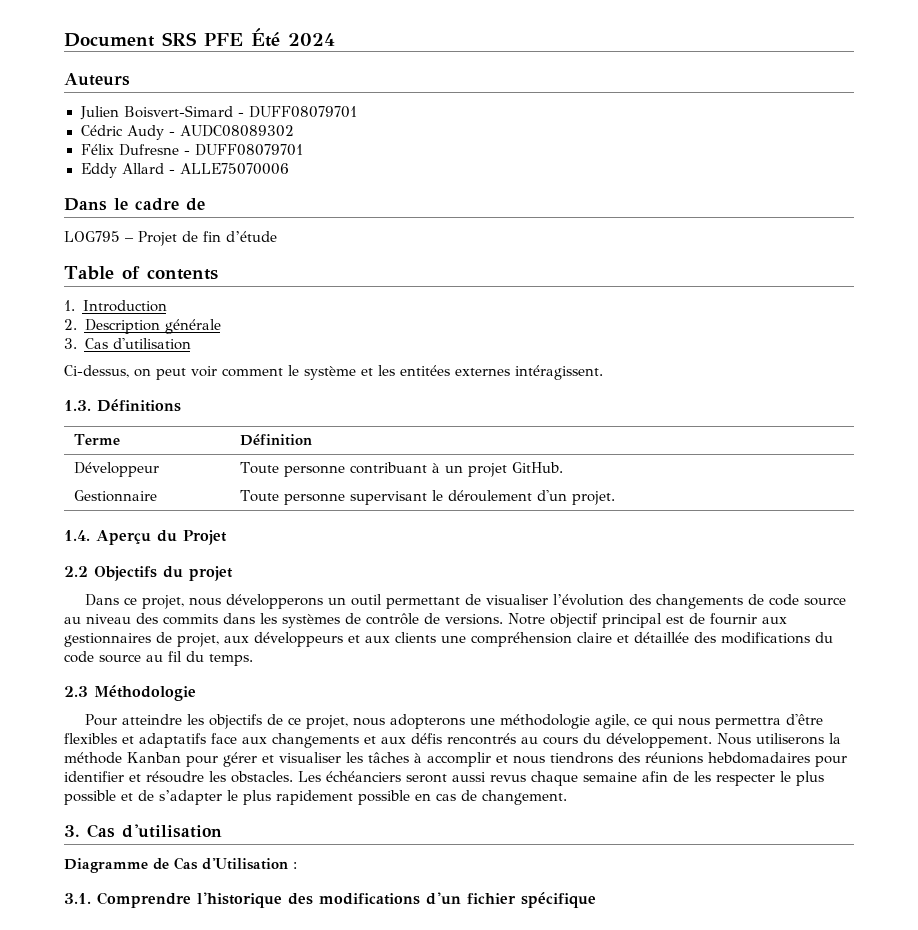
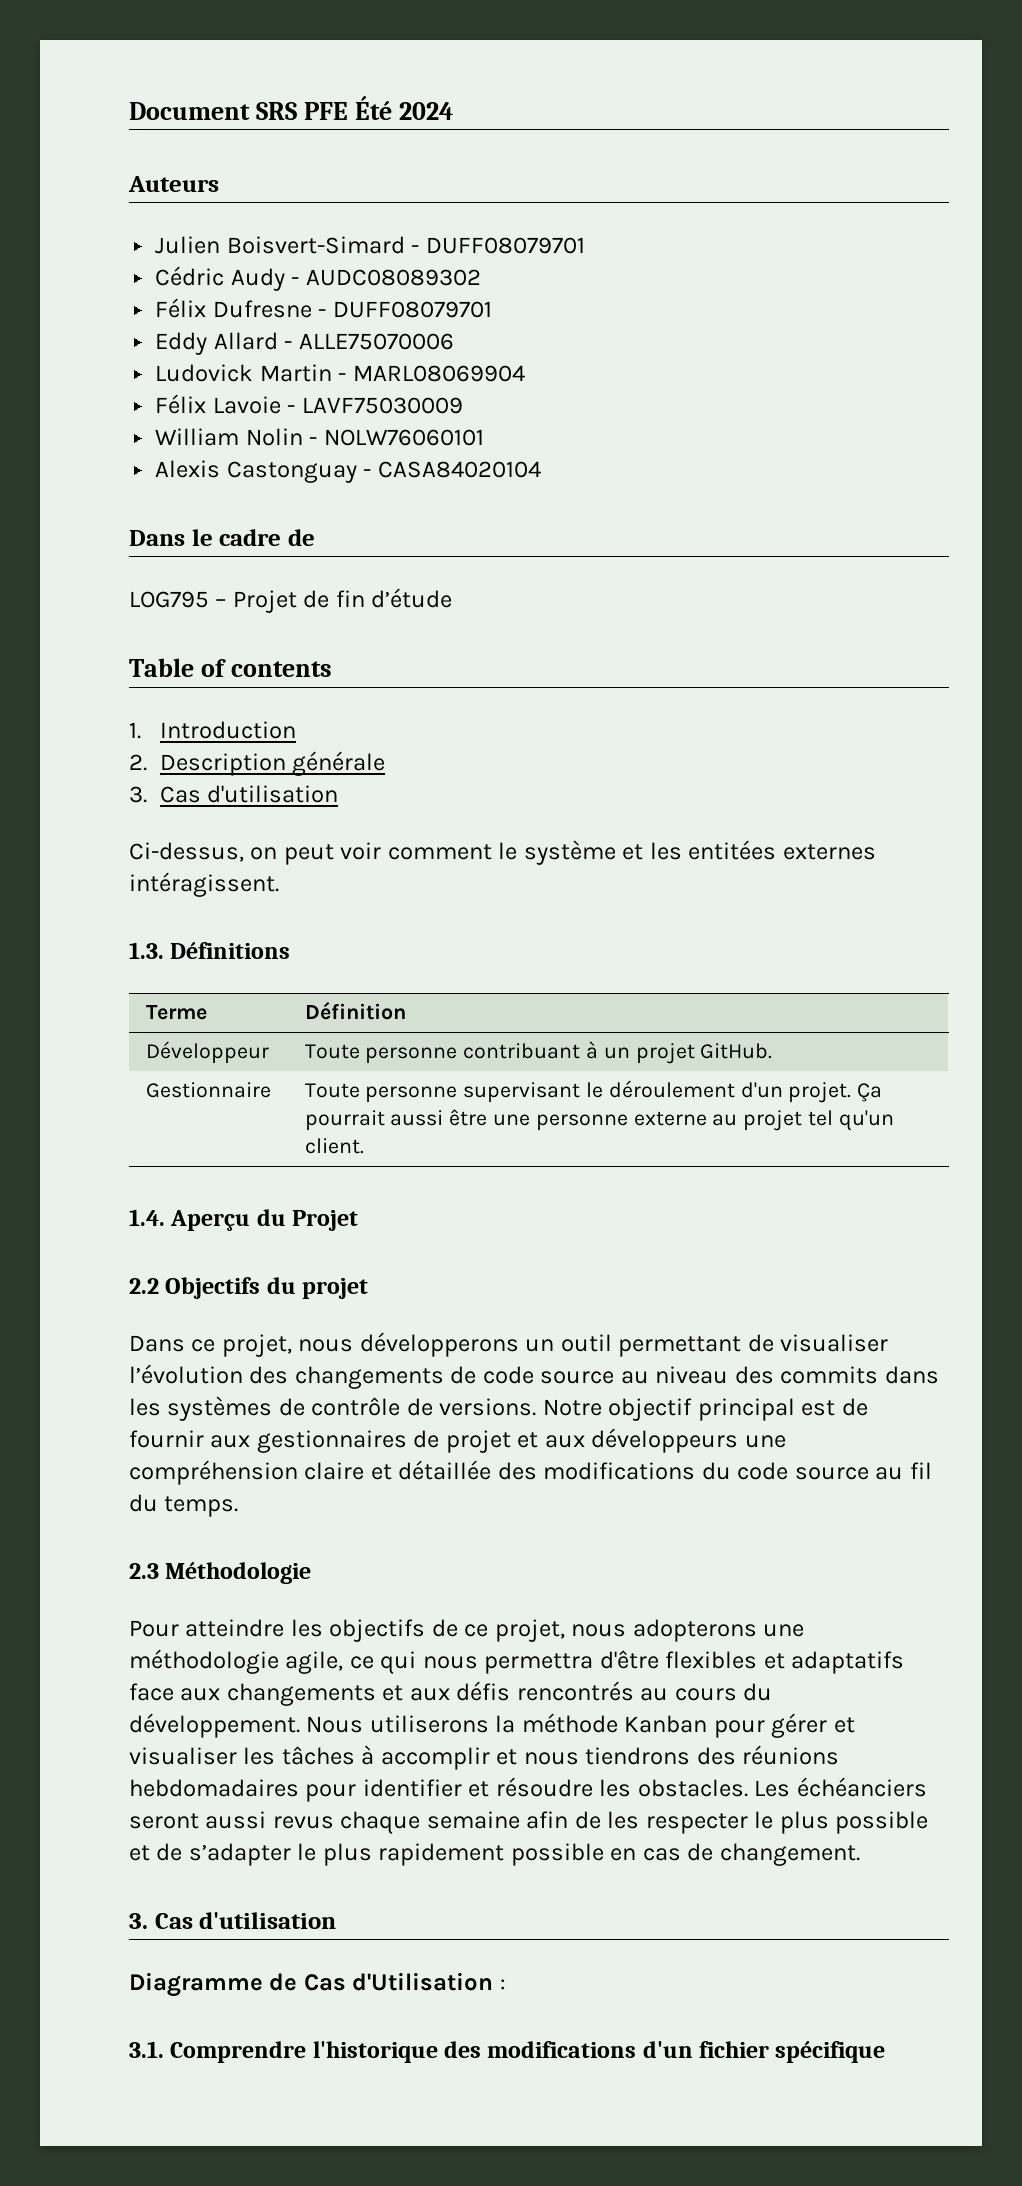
+ Ludovick Martin - MARL08069904
+ Félix Lavoie - LAVF75030009
+ William Nolin - NOLW76060101
+ Alexis Castonguay - CASA84020104
- Gestionnaire | Toute personne supervisant le déroulement d'un projet.
+ Gestionnaire | Toute personne supervisant le déroulement d'un projet. Ça pourrait aussi être une personne externe au projet tel qu'un client.
- Notre objectif principal est de fournir aux gestionnaires de projet, aux développeurs et aux clients une compréhension claire et détaillée des modifications du code source au fil du temps.
+ Notre objectif principal est de fournir aux gestionnaires de projet et aux développeurs une compréhension claire et détaillée des modifications du code source au fil du temps.

